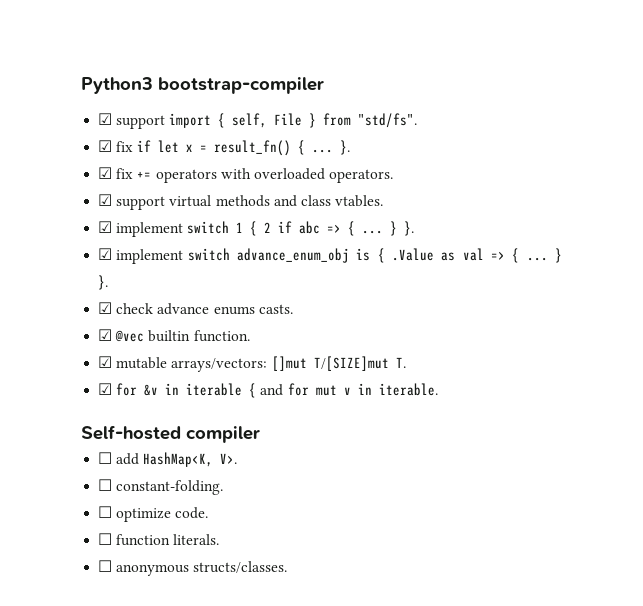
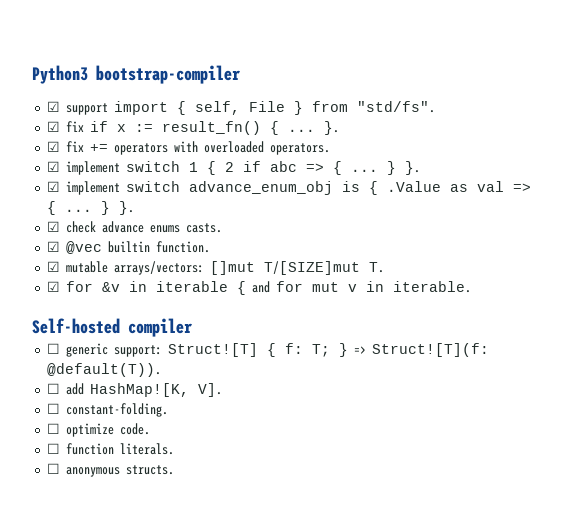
- ☑ fix if let x = result_fn() { ...
+ ☑ fix if x := result_fn() { ...
- ☑ support virtual methods and class vtables.
+ ☐ generic support: Struct![T] { f: T; } => Struct![T](f: @default(T)).
- ☐ add HashMap<K, V>.
+ ☐ add HashMap![K, V].
- ☐ anonymous structs/classes.
+ ☐ anonymous structs.

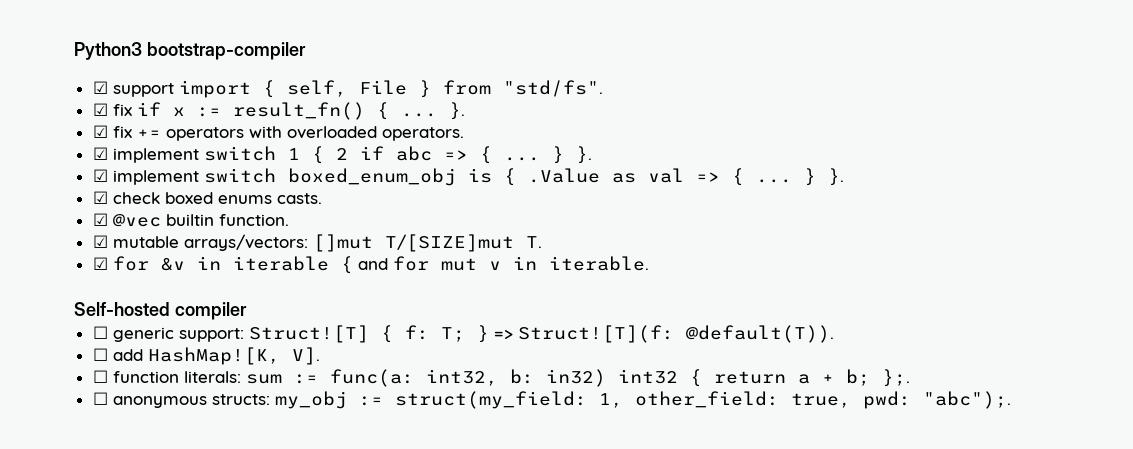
- ☑ implement switch advance_enum_obj is { .Value as val => { ...
+ ☑ implement switch boxed_enum_obj is { .Value as val => { ...
- ☑ check advance enums casts.
+ ☑ check boxed enums casts.
- ☐ constant-folding.
- ☐ optimize code.
- ☐ function literals.
- ☐ anonymous structs.
+ ☐ function literals: sum := func(a: int32, b: in32) int32 { return a + b; };.
+ ☐ anonymous structs: my_obj := struct(my_field: 1, other_field: true, pwd: "abc");.

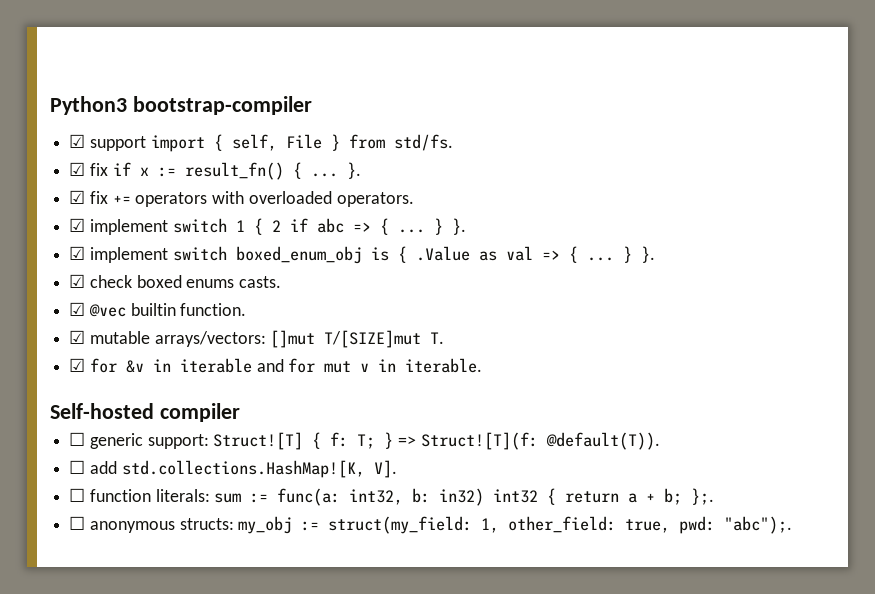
- ☑ support import { self, File } from "std/fs".
+ ☑ support import { self, File } from std/fs.
- ☑ for &v in iterable { and for mut v in iterable.
+ ☑ for &v in iterable and for mut v in iterable.
- ☐ add HashMap![K, V].
+ ☐ add std.collections.HashMap![K, V].

